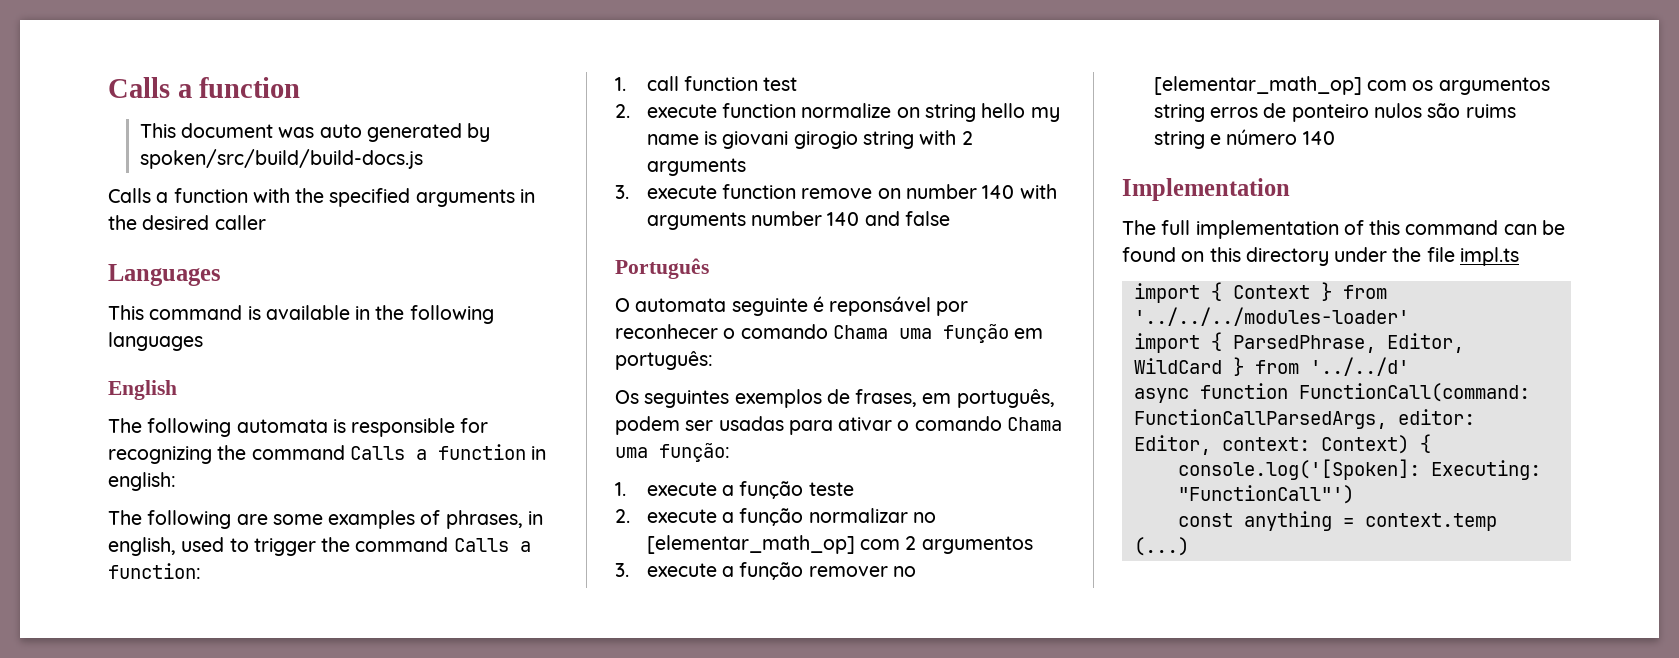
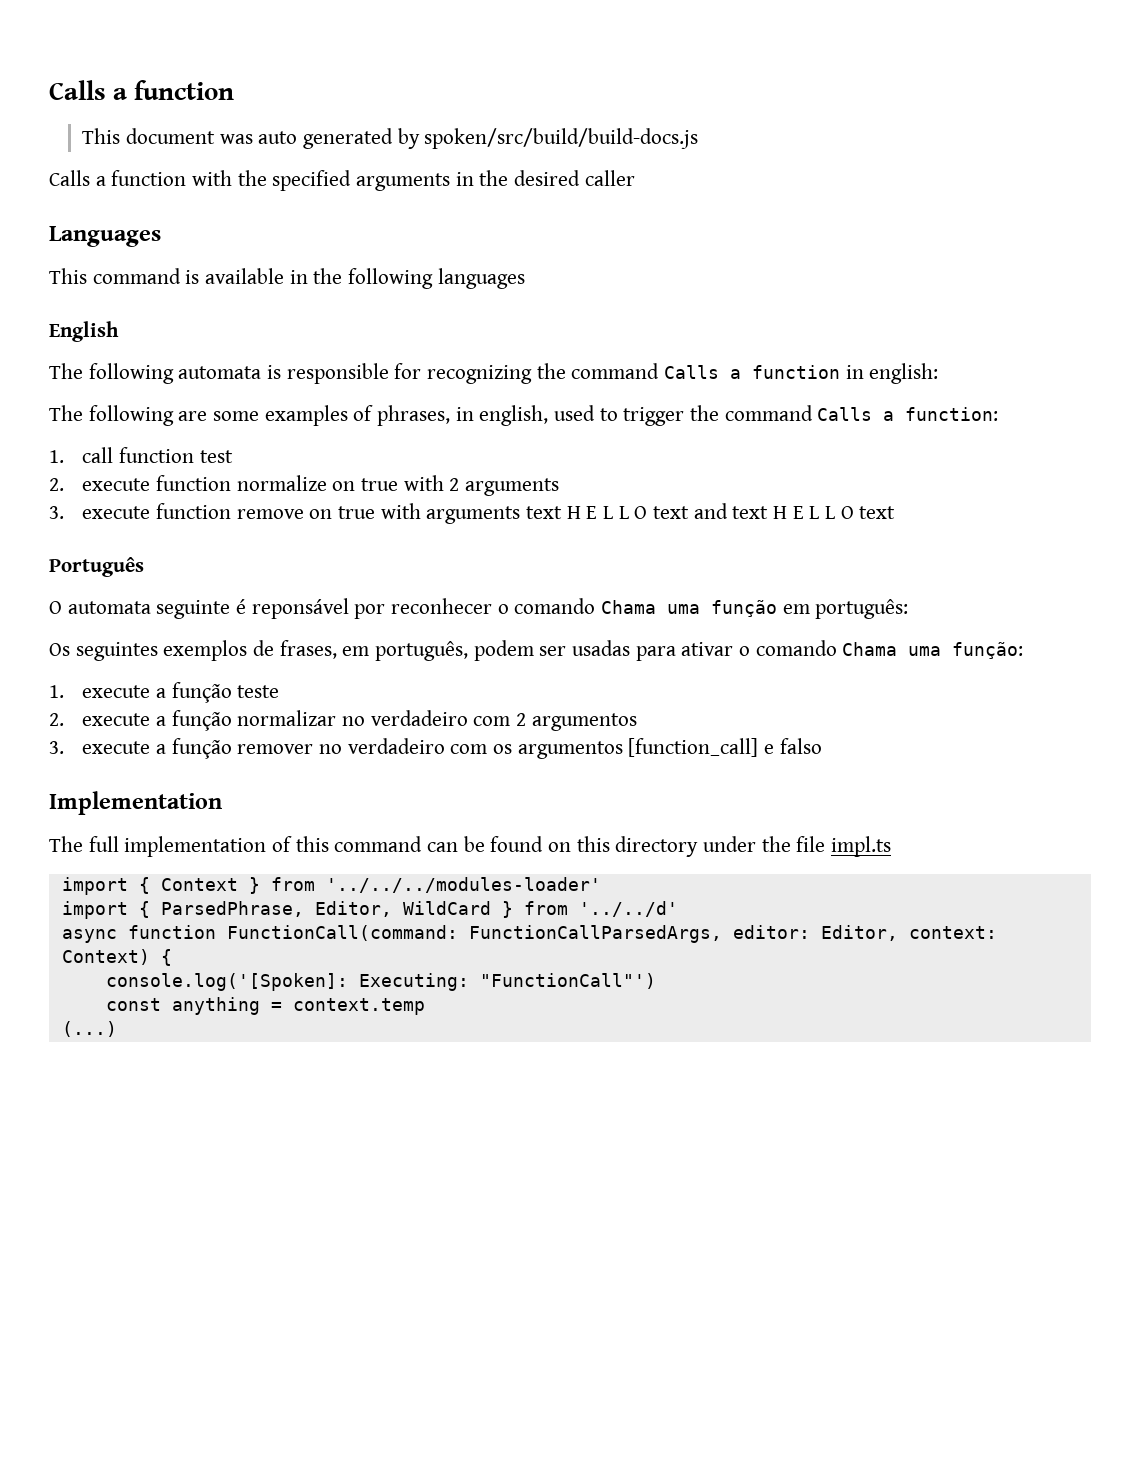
- 2. execute function normalize on string hello my name is giovani girogio string with 2 arguments
+ 2. execute function normalize on true with 2 arguments
- 3. execute function remove on number 140 with arguments number 140 and false
+ 3. execute function remove on true with arguments text H E L L O text and text H E L L O text
- 2. execute a função normalizar no [elementar_math_op] com 2 argumentos
+ 2. execute a função normalizar no verdadeiro com 2 argumentos
- 3. execute a função remover no [elementar_math_op] com os argumentos string erros de ponteiro nulos são ruims string e número 140
+ 3. execute a função remover no verdadeiro com os argumentos [function_call] e falso

